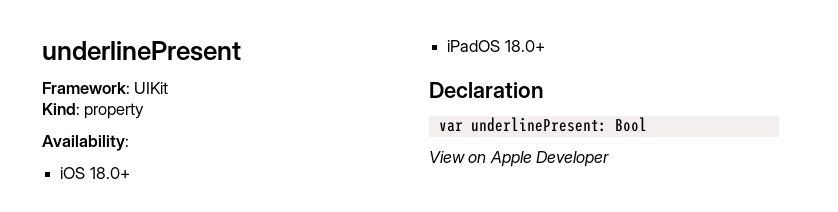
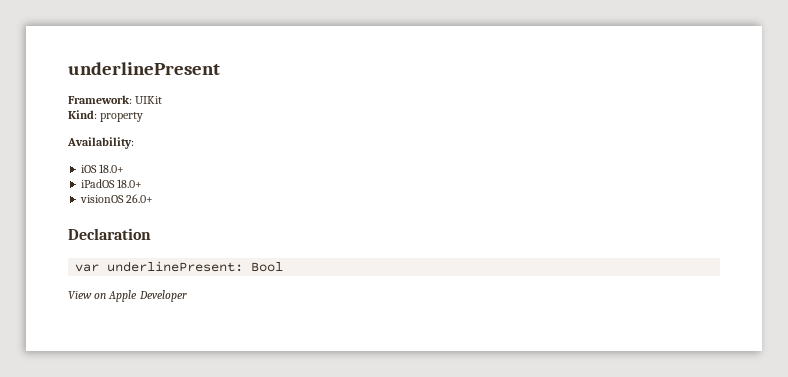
+ visionOS 26.0+

